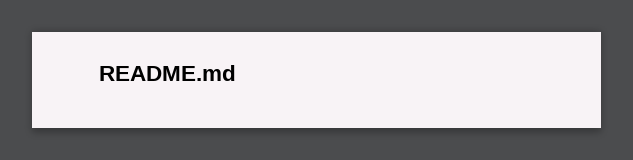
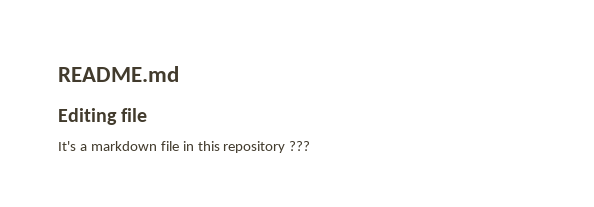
+ Editing file
+ It's a markdown file in this repository ???

